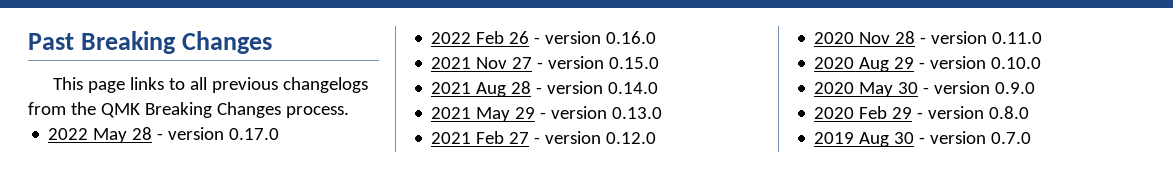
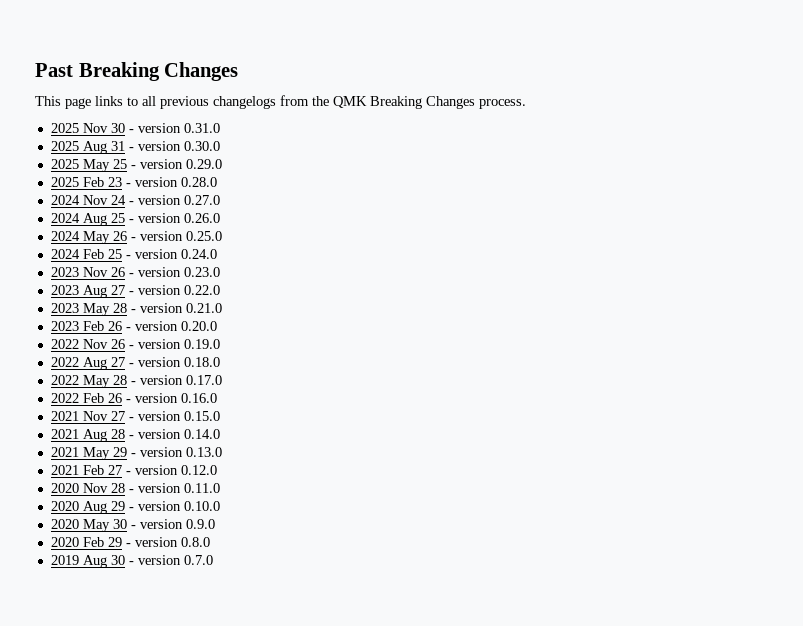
+ 2025 Nov 30 - version 0.31.0
+ 2025 Aug 31 - version 0.30.0
+ 2025 May 25 - version 0.29.0
+ 2025 Feb 23 - version 0.28.0
+ 2024 Nov 24 - version 0.27.0
+ 2024 Aug 25 - version 0.26.0
+ 2024 May 26 - version 0.25.0
+ 2024 Feb 25 - version 0.24.0
+ 2023 Nov 26 - version 0.23.0
+ 2023 Aug 27 - version 0.22.0
+ 2023 May 28 - version 0.21.0
+ 2023 Feb 26 - version 0.20.0
+ 2022 Nov 26 - version 0.19.0
+ 2022 Aug 27 - version 0.18.0

